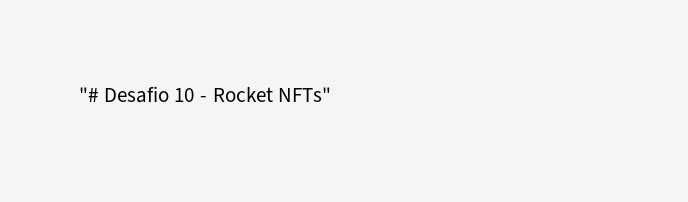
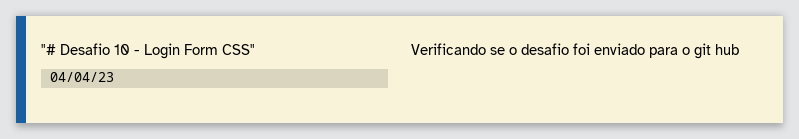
- "# Desafio 10 - Rocket NFTs"
+ "# Desafio 10 - Login Form CSS"
+ 04/04/23
+ Verificando se o desafio foi enviado para o git hub

